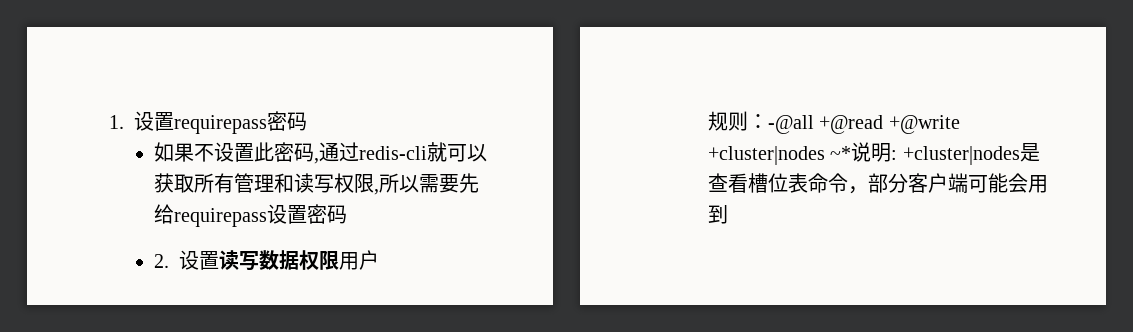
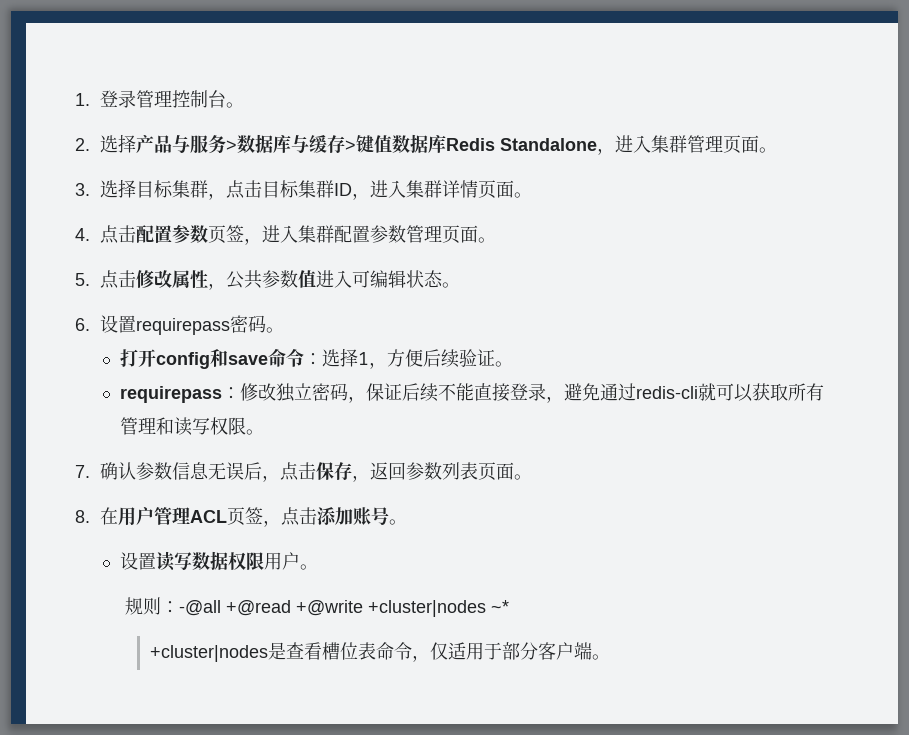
- 1.设置requirepass密码
- 如果不设置此密码,通过redis-cli就可以获取所有管理和读写权限,所以需要先给requirepass设置密码
- 2.设置读写数据权限用户
+ 1.登录管理控制台。
+ 2.选择产品与服务>数据库与缓存>键值数据库Redis Standalone，进入集群管理页面。
+ 3.选择目标集群，点击目标集群ID，进入集群详情页面。
+ 4.点击配置参数页签，进入集群配置参数管理页面。
+ 5.点击修改属性，公共参数值进入可编辑状态。
+ 6.设置requirepass密码。
+ 打开config和save命令：选择1，方便后续验证。
+ requirepass：修改独立密码，保证后续不能直接登录，避免通过redis-cli就可以获取所有管理和读写权限。
+ 7.确认参数信息无误后，点击保存，返回参数列表页面。
+ 8.在用户管理ACL页签，点击添加账号。
+ 设置读写数据权限用户。
- 规则：-@all +@read +@write +cluster|nodes ~*说明: +cluster|nodes是查看槽位表命令，部分客户端可能会用到
+ 规则：-@all +@read +@write +cluster|nodes ~*
+ +cluster|nodes是查看槽位表命令，仅适用于部分客户端。

